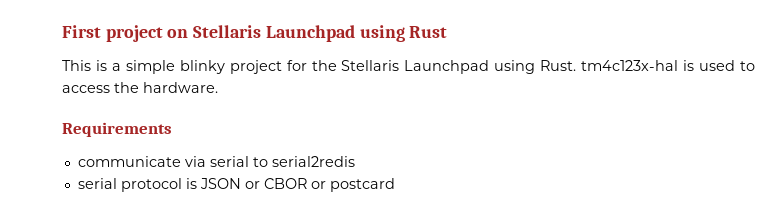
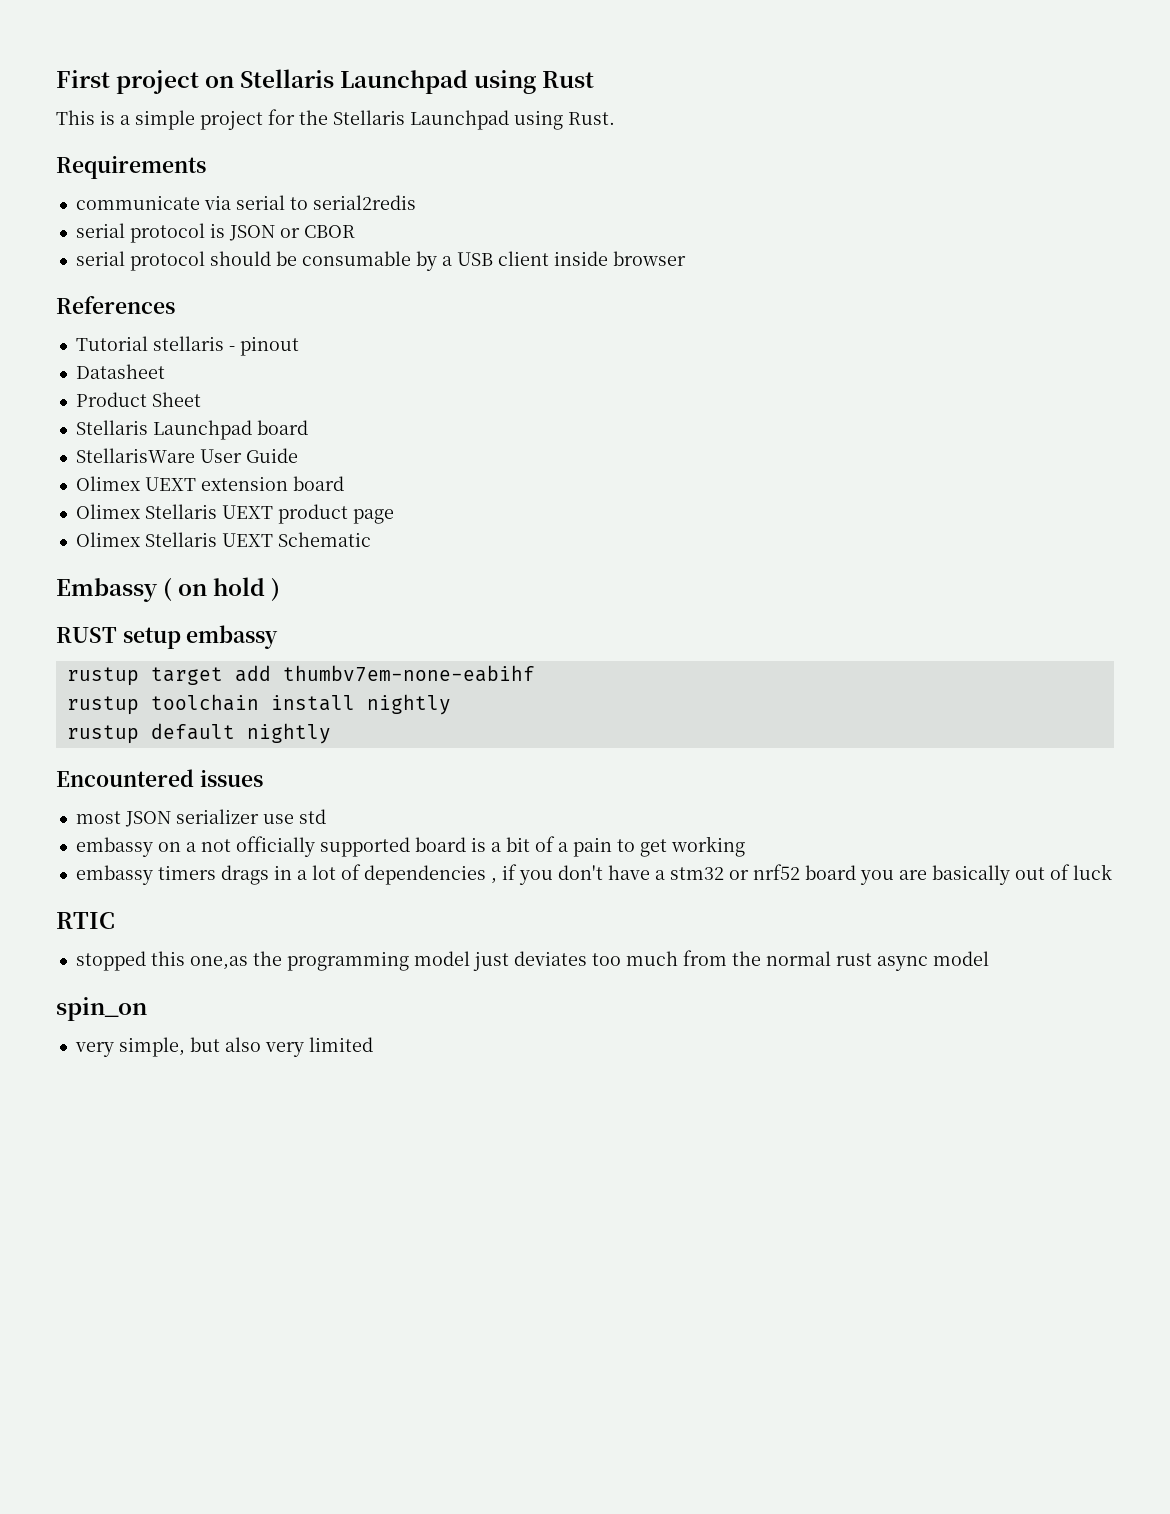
- This is a simple blinky project for the Stellaris Launchpad using Rust. tm4c123x-hal is used to access the hardware.
+ This is a simple project for the Stellaris Launchpad using Rust.
- serial protocol is JSON or CBOR or postcard
+ serial protocol is JSON or CBOR
+ serial protocol should be consumable by a USB client inside browser
+ References
+ Tutorial stellaris - pinout
+ Datasheet
+ Product Sheet
+ Stellaris Launchpad board
+ StellarisWare User Guide
+ Olimex UEXT extension board
+ Olimex Stellaris UEXT product page
+ Olimex Stellaris UEXT Schematic
+ Embassy ( on hold )
+ RUST setup embassy
+ rustup target add thumbv7em-none-eabihf
+ rustup toolchain install nightly
+ rustup default nightly
+ Encountered issues
+ most JSON serializer use std
+ embassy on a not officially supported board is a bit of a pain to get working
+ embassy timers drags in a lot of dependencies , if you don't have a stm32 or nrf52 board you are basically out of luck
+ RTIC
+ stopped this one,as the programming model just deviates too much from the normal rust async model
+ spin_on
+ very simple, but also very limited

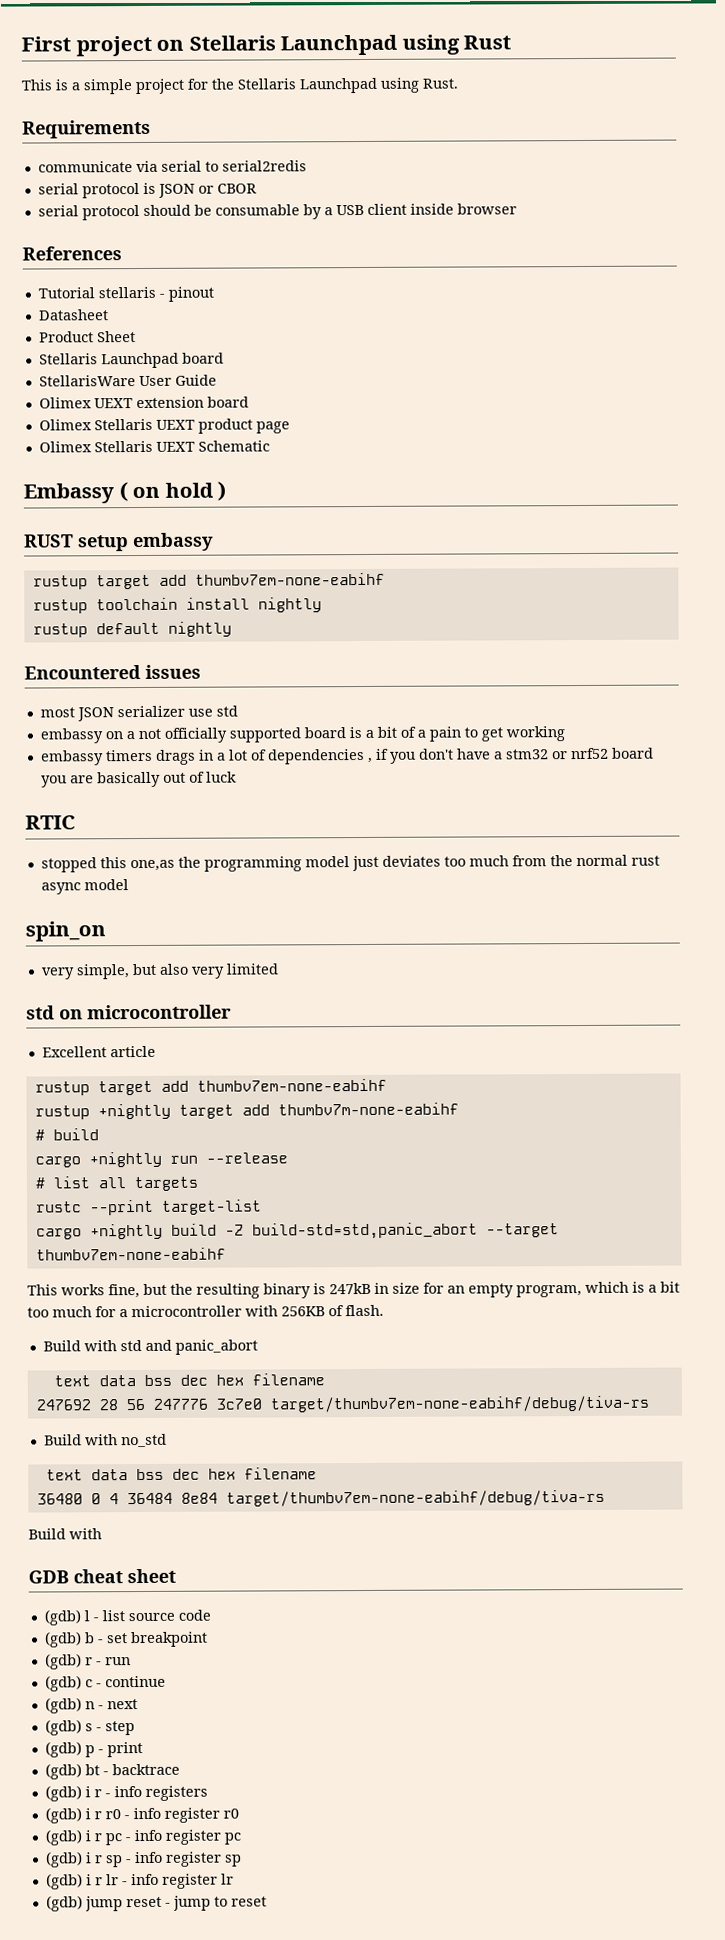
+ std on microcontroller
+ Excellent article
+ rustup target add thumbv7em-none-eabihf
+ rustup +nightly target add thumbv7m-none-eabihf
+ # build
+ cargo +nightly run --release
+ # list all targets
+ rustc --print target-list
+ cargo +nightly build -Z build-std=std,panic_abort --target thumbv7em-none-eabihf
+ This works fine, but the resulting binary is 247kB in size for an empty program, which is a bit too much for a microcontroller with 256KB of flash.
+ Build with std and panic_abort
+ text data bss dec hex filename
+ 247692 28 56 247776 3c7e0 target/thumbv7em-none-eabihf/debug/tiva-rs
+ Build with no_std
+ text data bss dec hex filename
+ 36480 0 4 36484 8e84 target/thumbv7em-none-eabihf/debug/tiva-rs
+ Build with
+ GDB cheat sheet
+ (gdb) l - list source code
+ (gdb) b - set breakpoint
+ (gdb) r - run
+ (gdb) c - continue
+ (gdb) n - next
+ (gdb) s - step
+ (gdb) p - print
+ (gdb) bt - backtrace
+ (gdb) i r - info registers
+ (gdb) i r r0 - info register r0
+ (gdb) i r pc - info register pc
+ (gdb) i r sp - info register sp
+ (gdb) i r lr - info register lr
+ (gdb) jump reset - jump to reset

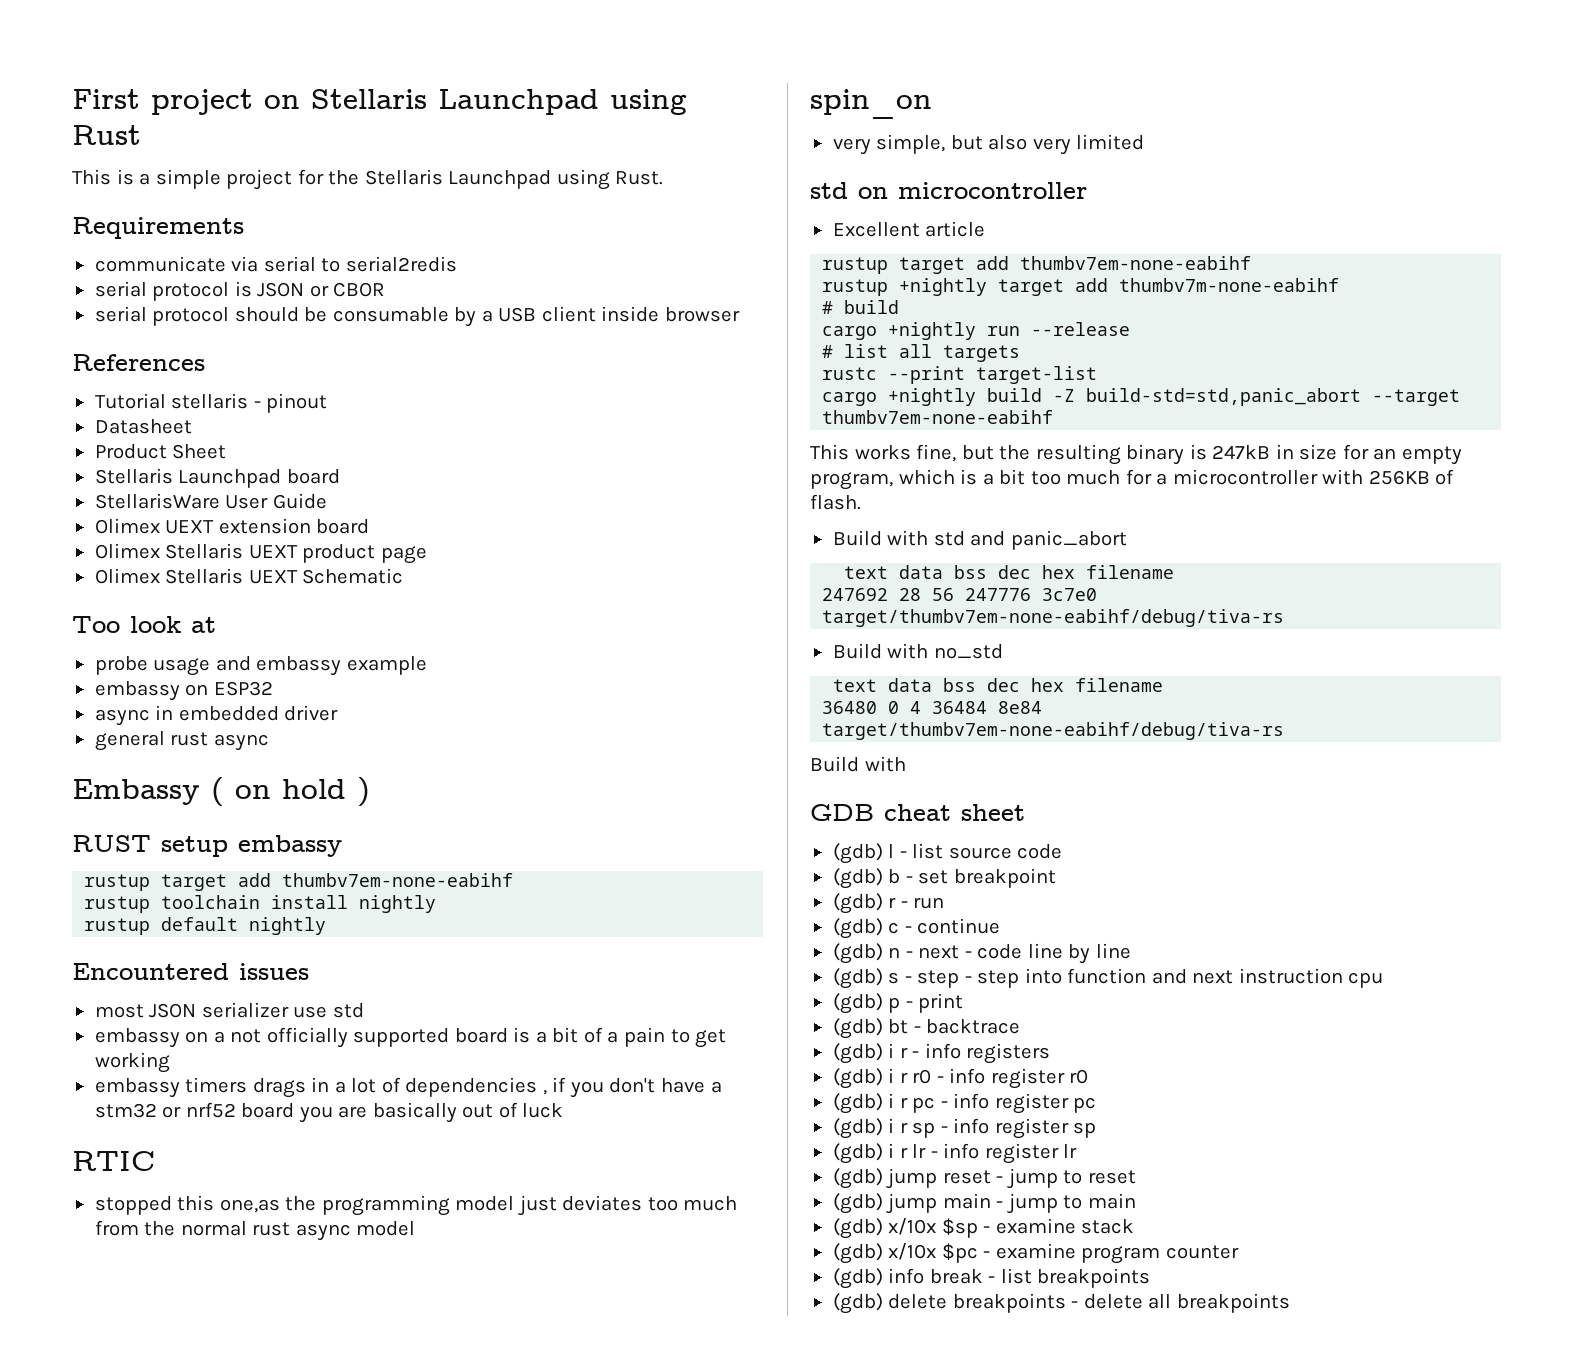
+ Too look at
+ probe usage and embassy example
+ embassy on ESP32
+ async in embedded driver
+ general rust async
- (gdb) n - next
+ (gdb) n - next - code line by line
- (gdb) s - step
+ (gdb) s - step - step into function and next instruction cpu
+ (gdb) jump main - jump to main
+ (gdb) x/10x $sp - examine stack
+ (gdb) x/10x $pc - examine program counter
+ (gdb) info break - list breakpoints
+ (gdb) delete breakpoints - delete all breakpoints

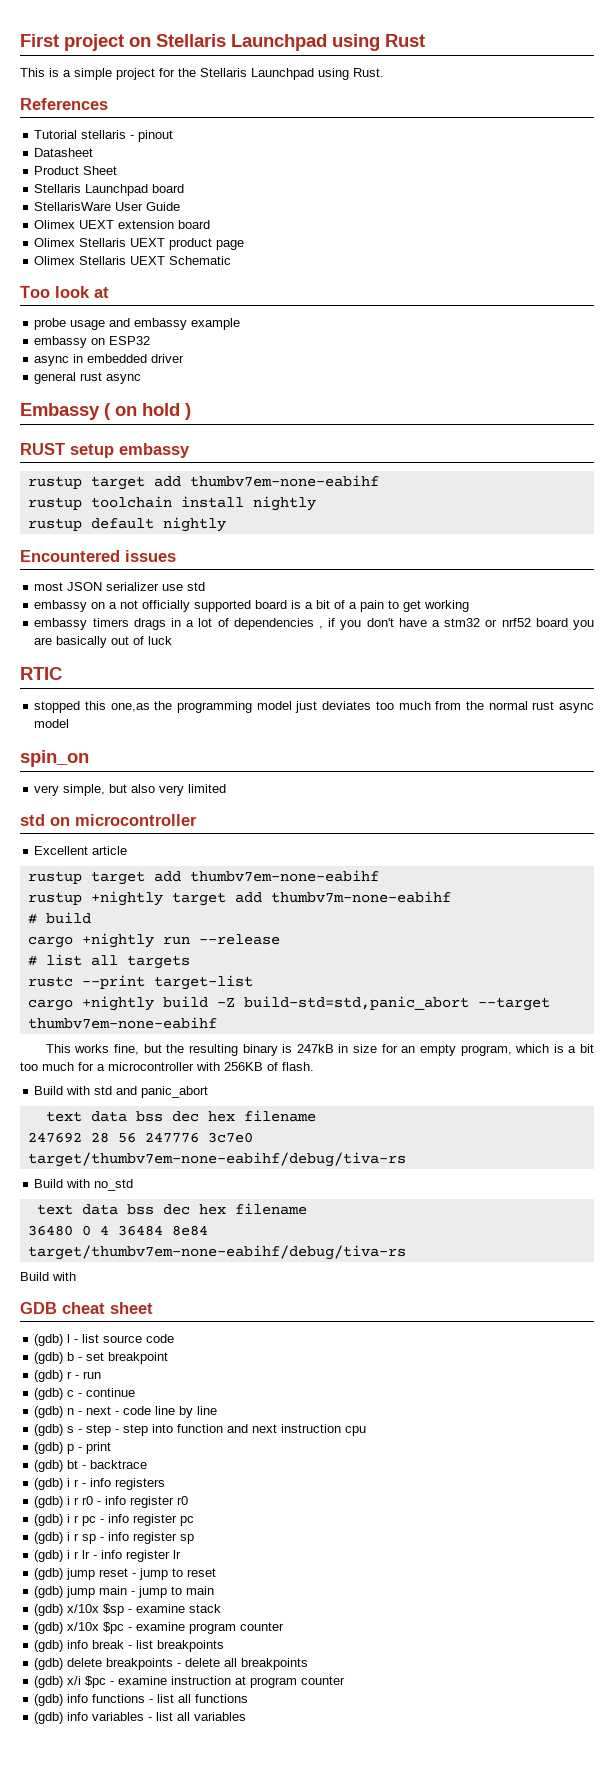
- Requirements
- communicate via serial to serial2redis
- serial protocol is JSON or CBOR
- serial protocol should be consumable by a USB client inside browser
+ (gdb) x/i $pc - examine instruction at program counter
+ (gdb) info functions - list all functions
+ (gdb) info variables - list all variables

